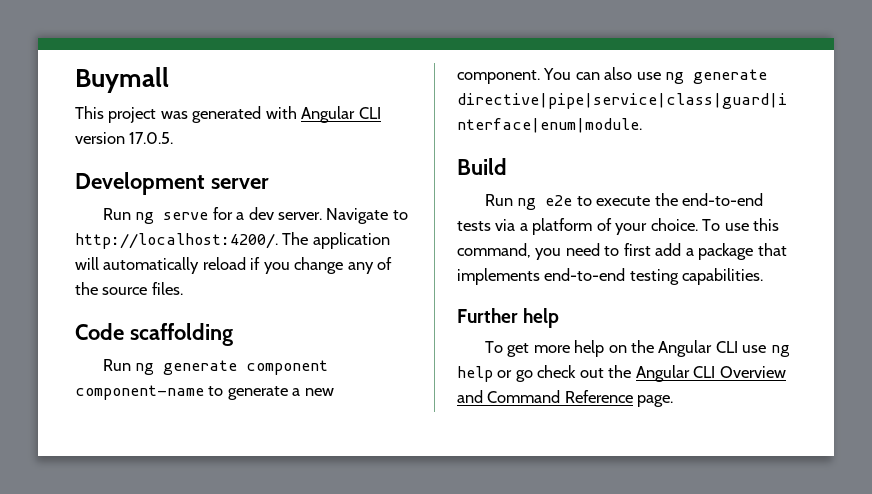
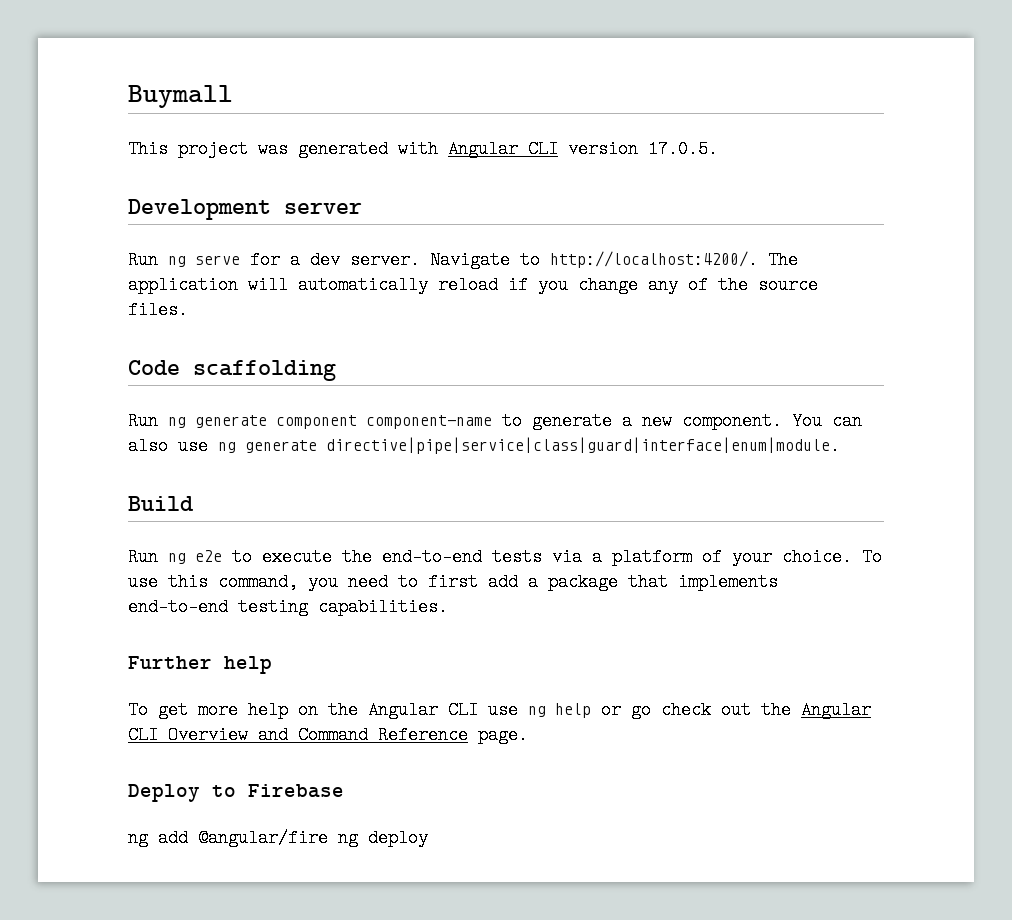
+ Deploy to Firebase
+ ng add @angular/fire ng deploy

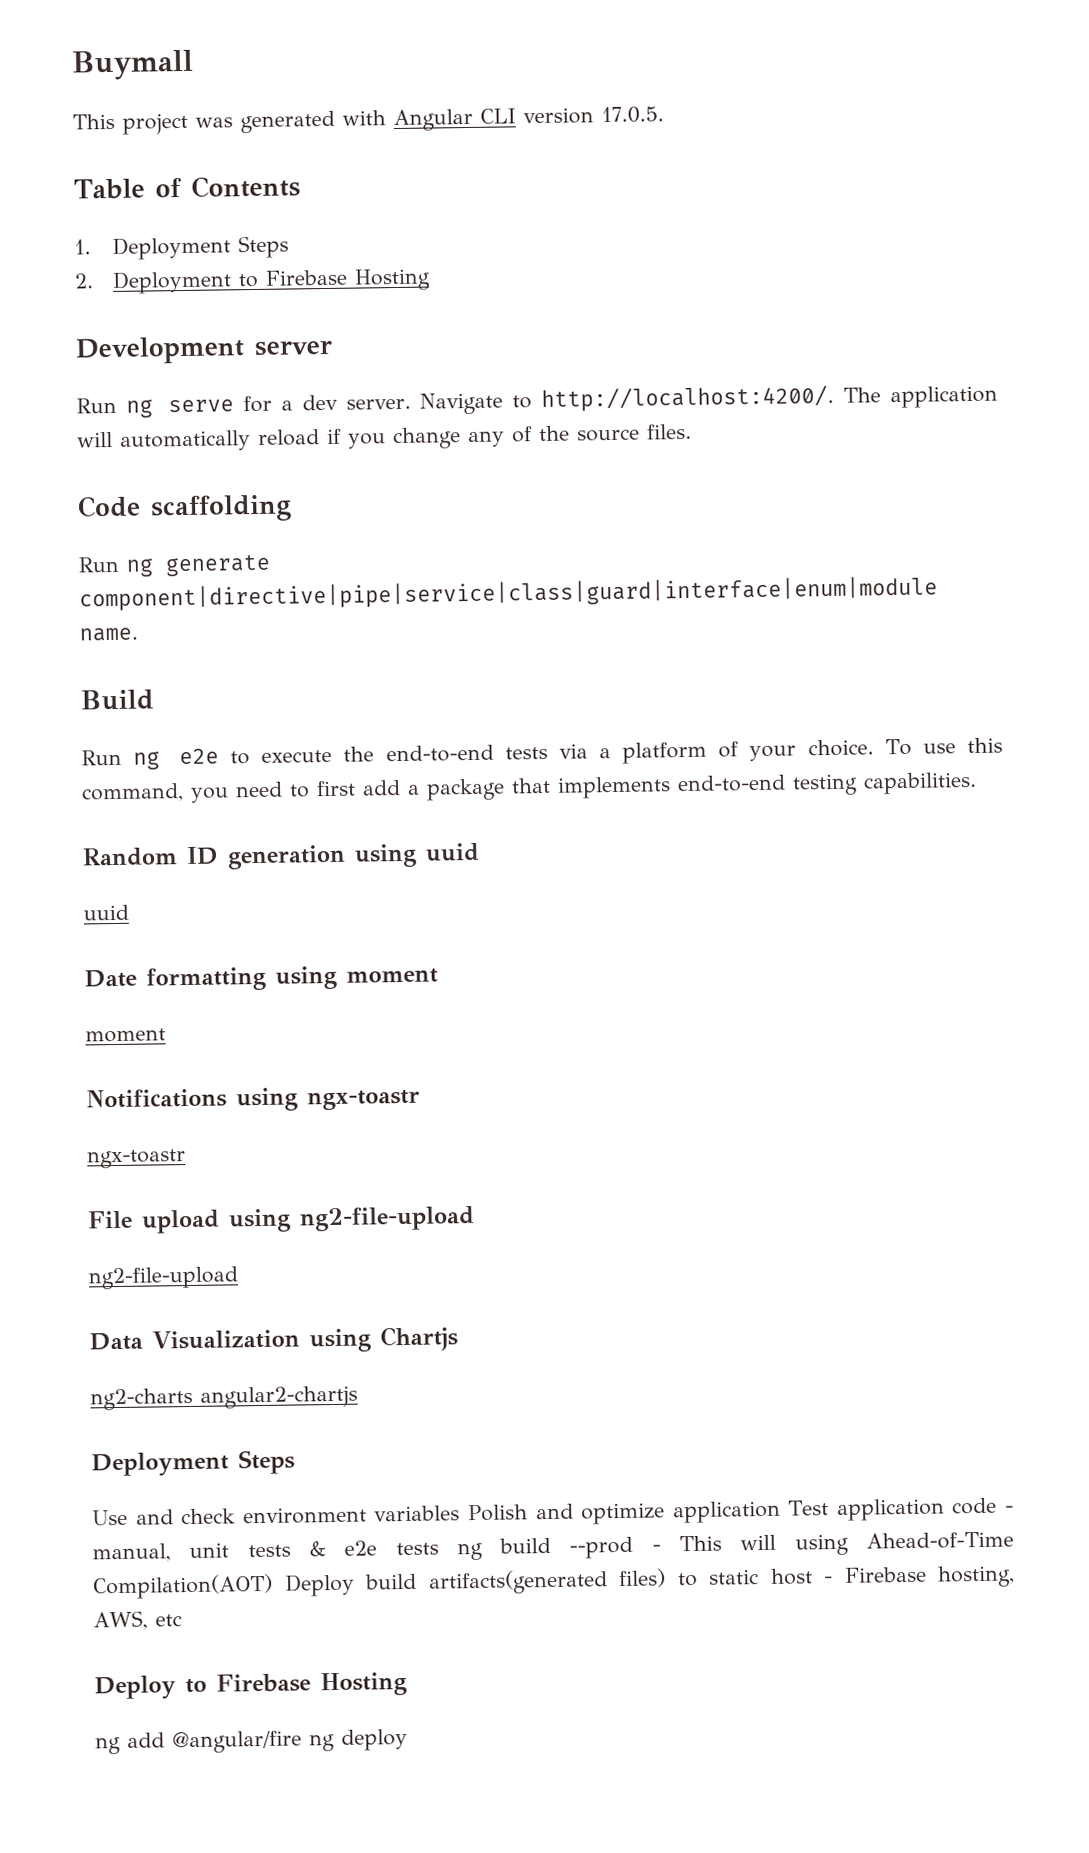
+ Table of Contents
+ 1. Deployment Steps
+ 2. Deployment to Firebase Hosting
- Run ng generate component component-name to generate a new component. You can also use ng generate directive|pipe|service|class|guard|interface|enum|module.
+ Run ng generate component|directive|pipe|service|class|guard|interface|enum|module name.
- Further help
- To get more help on the Angular CLI use ng help or go check out the Angular CLI Overview and Command Reference page.
+ Random ID generation using uuid
+ uuid
+ Date formatting using moment
+ moment
+ Notifications using ngx-toastr
+ ngx-toastr
+ File upload using ng2-file-upload
+ ng2-file-upload
+ Data Visualization using Chartjs
+ ng2-charts angular2-chartjs
+ Deployment Steps
+ Use and check environment variables Polish and optimize application Test application code - manual, unit tests & e2e tests ng build --prod - This will using Ahead-of-Time Compilation(AOT) Deploy build artifacts(generated files) to static host - Firebase hosting, AWS, etc
- Deploy to Firebase
+ Deploy to Firebase Hosting

